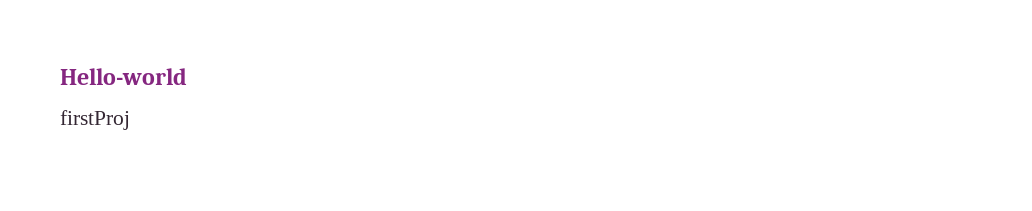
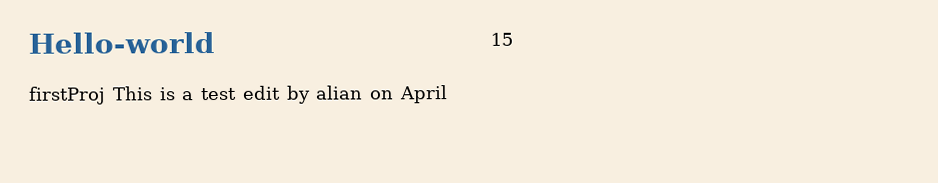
- firstProj
+ firstProj This is a test edit by alian on April 15

